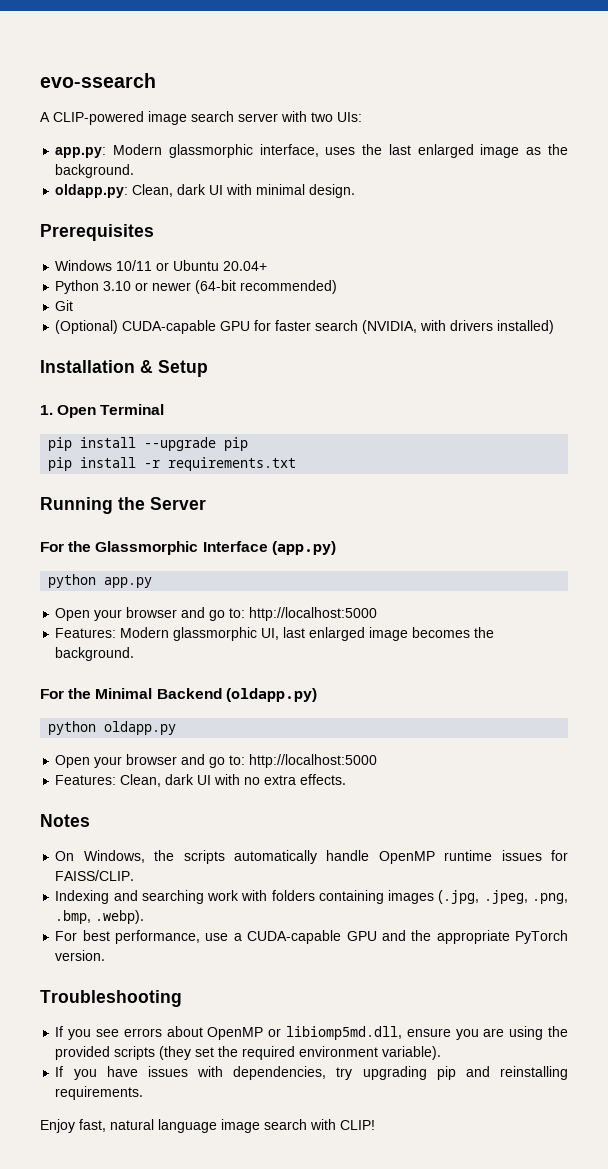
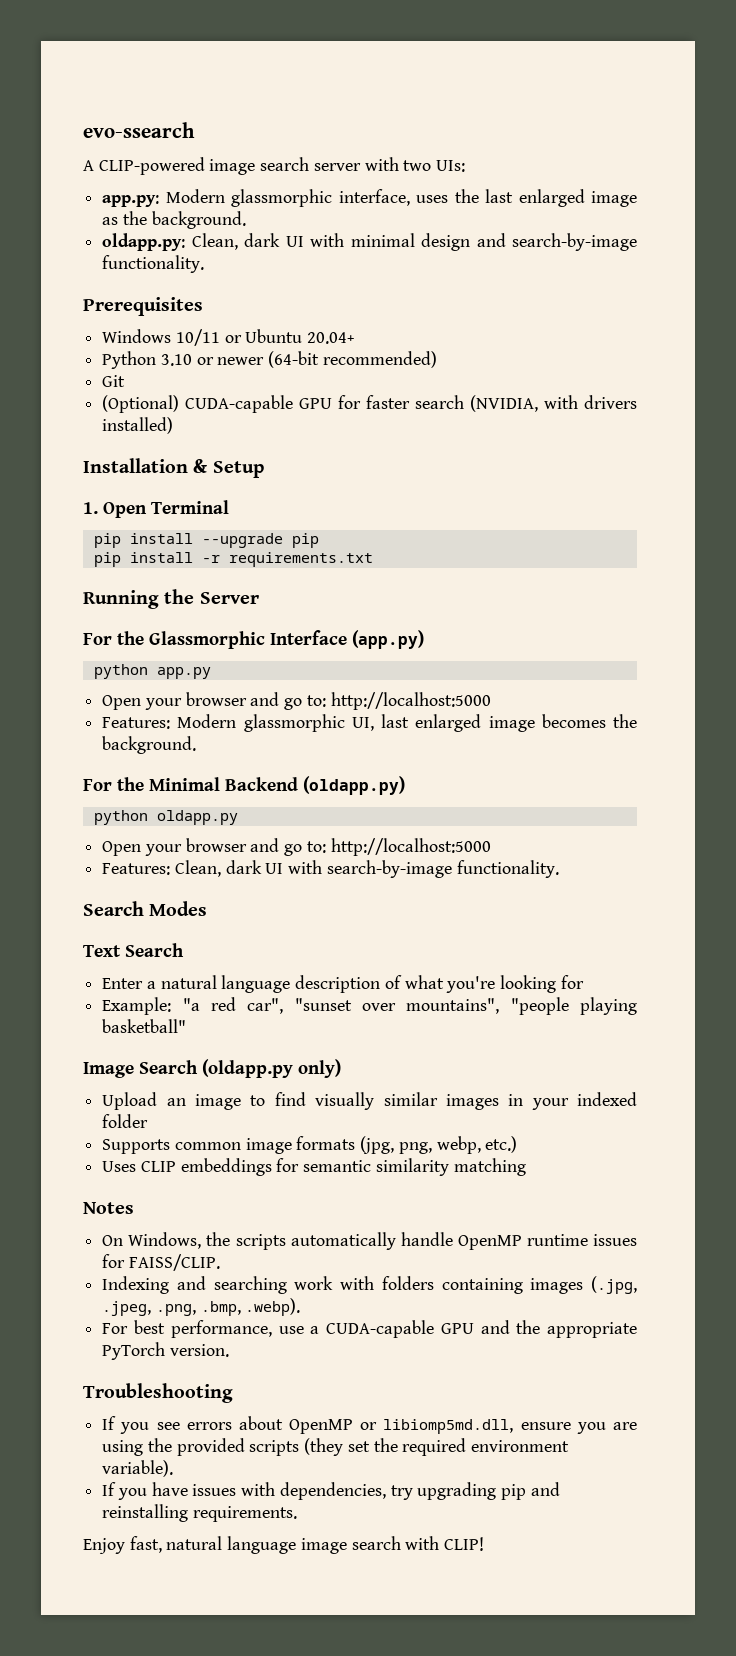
- oldapp.py: Clean, dark UI with minimal design.
+ oldapp.py: Clean, dark UI with minimal design and search-by-image functionality.
- Features: Clean, dark UI with no extra effects.
+ Features: Clean, dark UI with search-by-image functionality.
+ Search Modes
+ Text Search
+ Enter a natural language description of what you're looking for
+ Example: "a red car", "sunset over mountains", "people playing basketball"
+ Image Search (oldapp.py only)
+ Upload an image to find visually similar images in your indexed folder
+ Supports common image formats (jpg, png, webp, etc.)
+ Uses CLIP embeddings for semantic similarity matching

